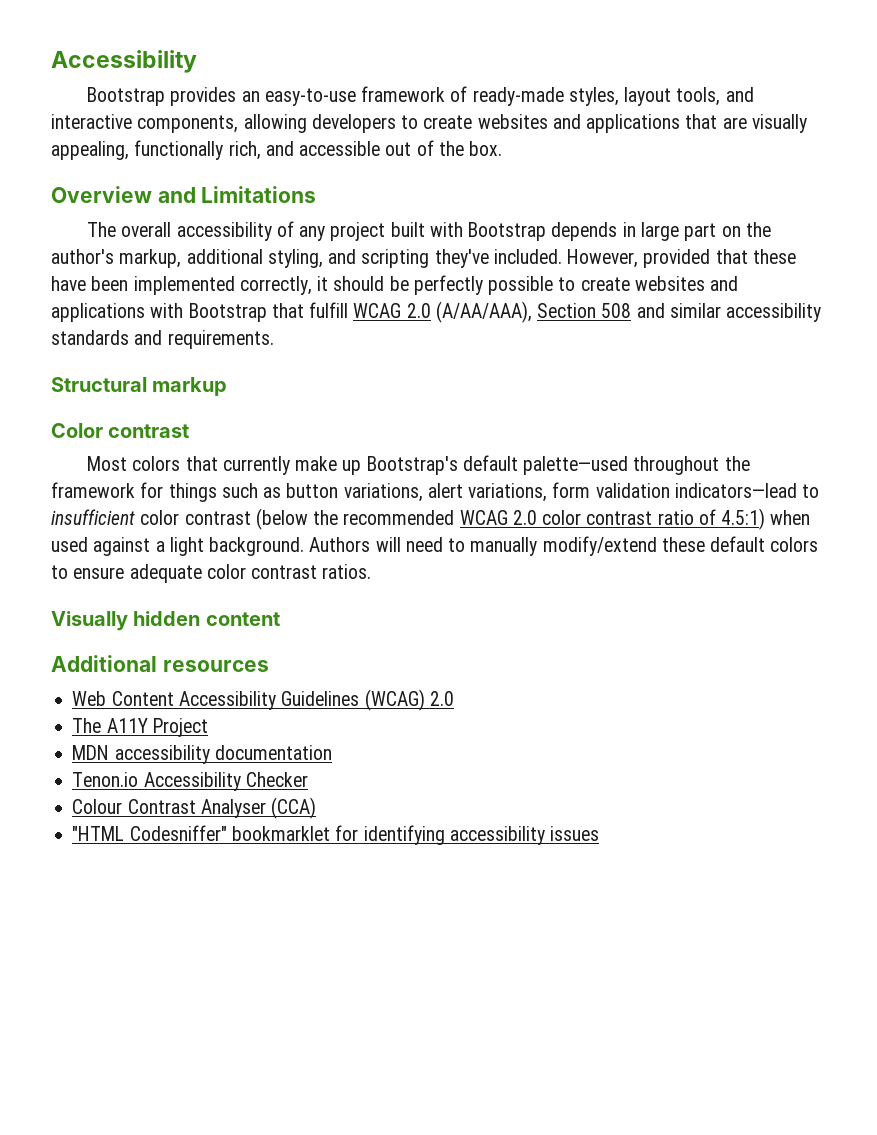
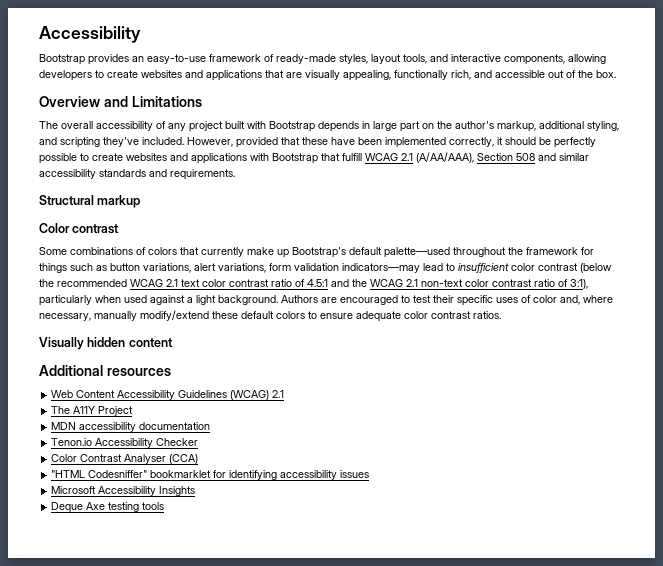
- However, provided that these have been implemented correctly, it should be perfectly possible to create websites and applications with Bootstrap that fulfill WCAG 2.0 (A/AA/AAA), Section 508 and similar accessibility standards and requirements.
+ However, provided that these have been implemented correctly, it should be perfectly possible to create websites and applications with Bootstrap that fulfill WCAG 2.1 (A/AA/AAA), Section 508 and similar accessibility standards and requirements.
- Most colors that currently make up Bootstrap's default palette—used throughout the framework for things such as button variations, alert variations, form validation indicators—lead to insufficient color contrast (below the recommended WCAG 2.0 color contrast ratio of 4.5:1) when used against a light background.
+ Some combinations of colors that currently make up Bootstrap's default palette—used throughout the framework for things such as button variations, alert variations, form validation indicators—may lead to insufficient color contrast (below the recommended WCAG 2.1 text color contrast ratio of 4.5:1 and the WCAG 2.1 non-text color contrast ratio of 3:1), particularly when used against a light background.
- Authors will need to manually modify/extend these default colors to ensure adequate color contrast ratios.
+ Authors are encouraged to test their specific uses of color and, where necessary, manually modify/extend these default colors to ensure adequate color contrast ratios.
- Web Content Accessibility Guidelines (WCAG) 2.0
+ Web Content Accessibility Guidelines (WCAG) 2.1
- Colour Contrast Analyser (CCA)
+ Color Contrast Analyser (CCA)
+ Microsoft Accessibility Insights
+ Deque Axe testing tools

